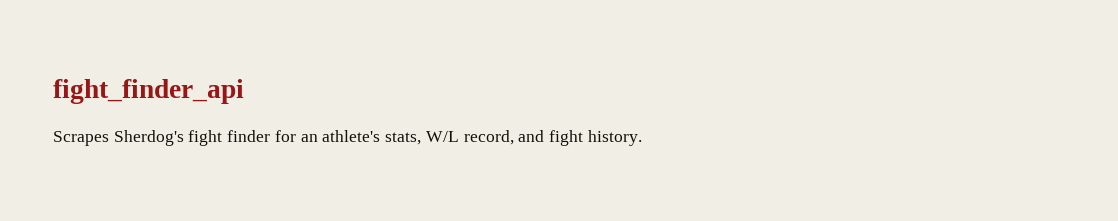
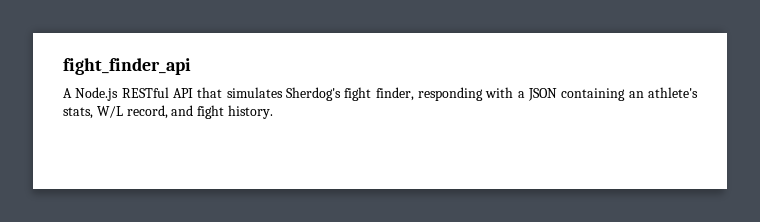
- Scrapes Sherdog's fight finder for an athlete's stats, W/L record, and fight history.
+ A Node.js RESTful API that simulates Sherdog's fight finder, responding with a JSON containing an athlete's stats, W/L record, and fight history.

